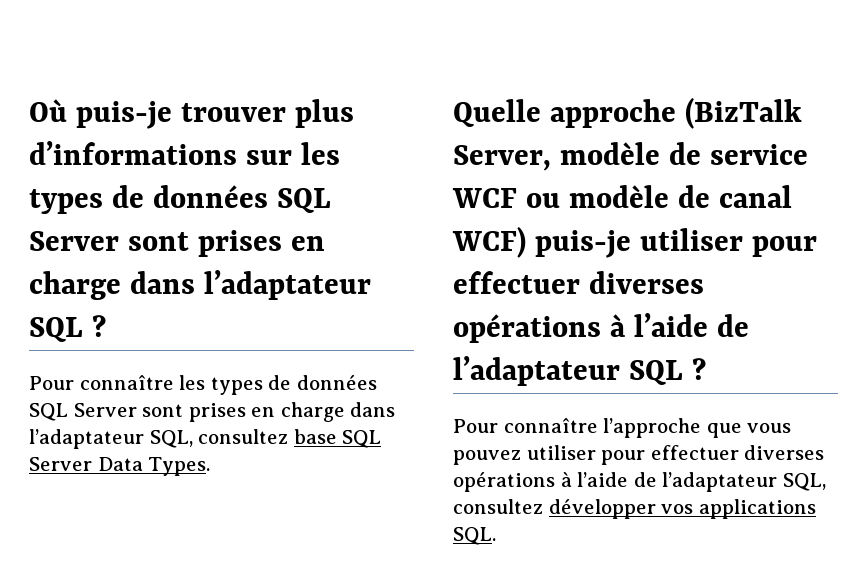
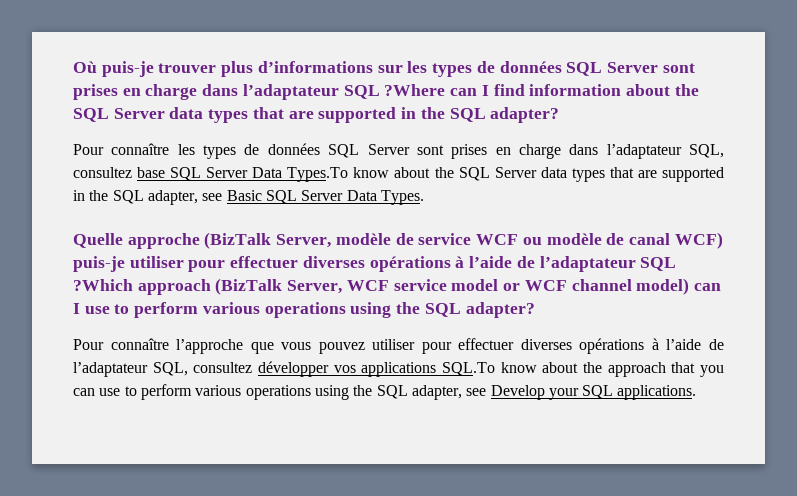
- Où puis-je trouver plus d’informations sur les types de données SQL Server sont prises en charge dans l’adaptateur SQL ?
+ Où puis-je trouver plus d’informations sur les types de données SQL Server sont prises en charge dans l’adaptateur SQL ?Where can I find information about the SQL Server data types that are supported in the SQL adapter?
- Pour connaître les types de données SQL Server sont prises en charge dans l’adaptateur SQL, consultez base SQL Server Data Types.
+ Pour connaître les types de données SQL Server sont prises en charge dans l’adaptateur SQL, consultez base SQL Server Data Types.To know about the SQL Server data types that are supported in the SQL adapter, see Basic SQL Server Data Types.
- Quelle approche (BizTalk Server, modèle de service WCF ou modèle de canal WCF) puis-je utiliser pour effectuer diverses opérations à l’aide de l’adaptateur SQL ?
+ Quelle approche (BizTalk Server, modèle de service WCF ou modèle de canal WCF) puis-je utiliser pour effectuer diverses opérations à l’aide de l’adaptateur SQL ?Which approach (BizTalk Server, WCF service model or WCF channel model) can I use to perform various operations using the SQL adapter?
- Pour connaître l’approche que vous pouvez utiliser pour effectuer diverses opérations à l’aide de l’adaptateur SQL, consultez développer vos applications SQL.
+ Pour connaître l’approche que vous pouvez utiliser pour effectuer diverses opérations à l’aide de l’adaptateur SQL, consultez développer vos applications SQL.To know about the approach that you can use to perform various operations using the SQL adapter, see Develop your SQL applications.

